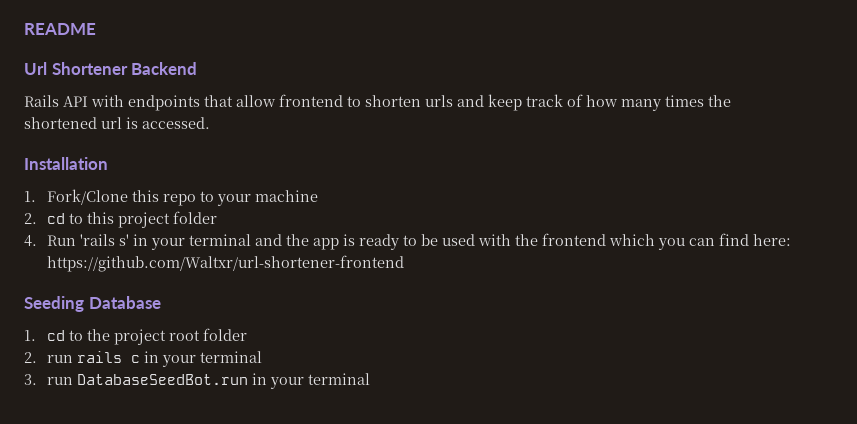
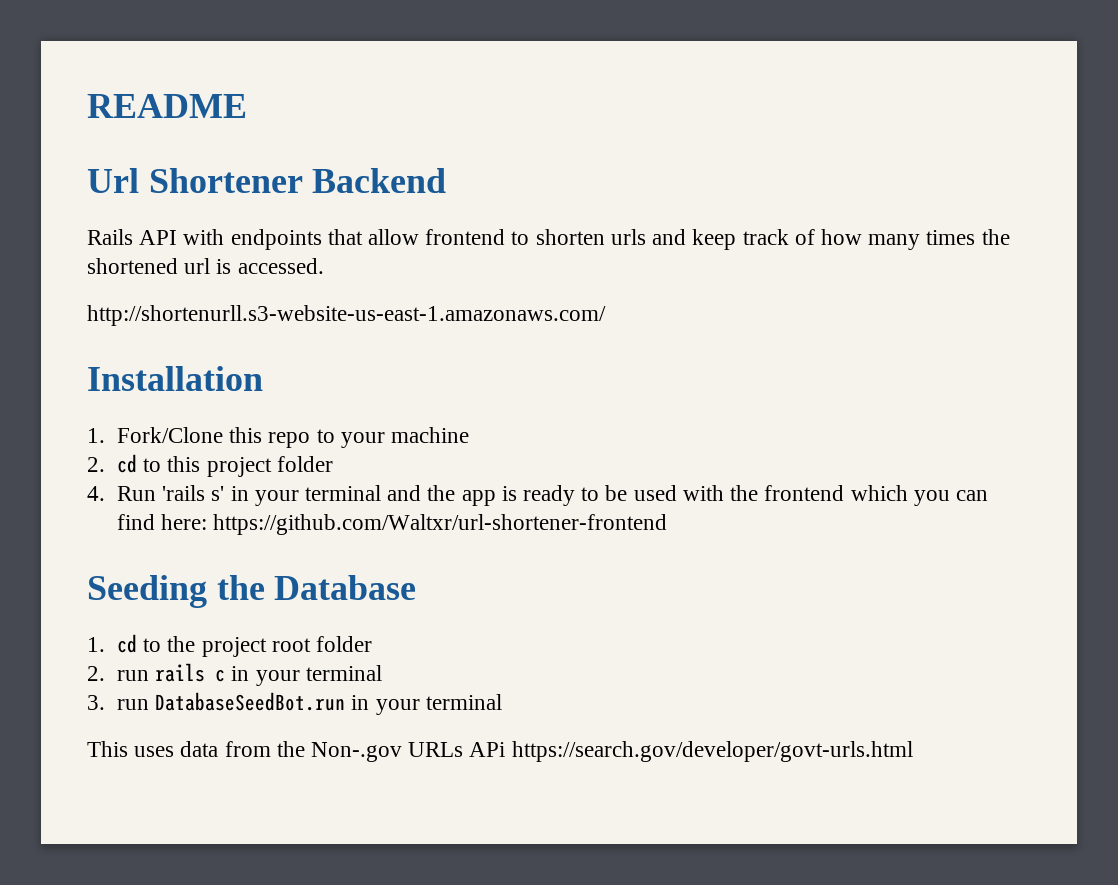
+ http://shortenurll.s3-website-us-east-1.amazonaws.com/
- Seeding Database
+ Seeding the Database
+ This uses data from the Non-.gov URLs APi https://search.gov/developer/govt-urls.html

